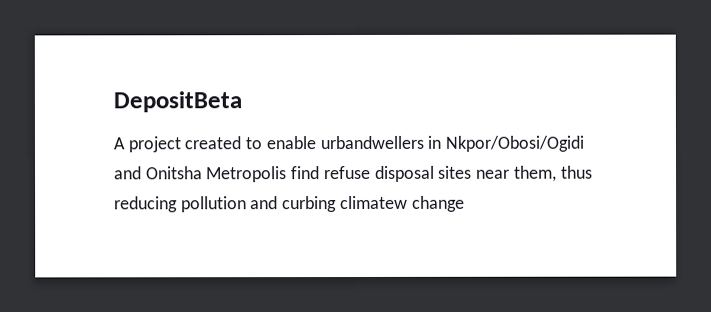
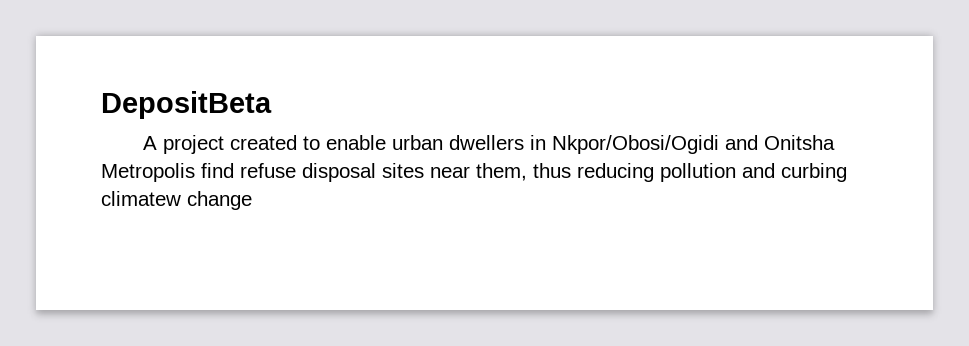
- A project created to enable urbandwellers in Nkpor/Obosi/Ogidi and Onitsha Metropolis find refuse disposal sites near them, thus reducing pollution and curbing climatew change
+ A project created to enable urban dwellers in Nkpor/Obosi/Ogidi and Onitsha Metropolis find refuse disposal sites near them, thus reducing pollution and curbing climatew change

